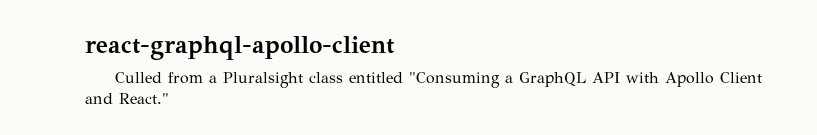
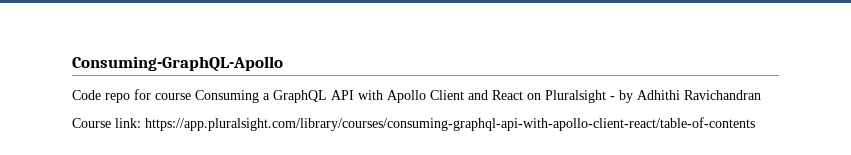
- react-graphql-apollo-client
- Culled from a Pluralsight class entitled "Consuming a GraphQL API with Apollo Client and React."
+ Consuming-GraphQL-Apollo
+ Code repo for course Consuming a GraphQL API with Apollo Client and React on Pluralsight - by Adhithi Ravichandran
+ Course link: https://app.pluralsight.com/library/courses/consuming-graphql-api-with-apollo-client-react/table-of-contents

